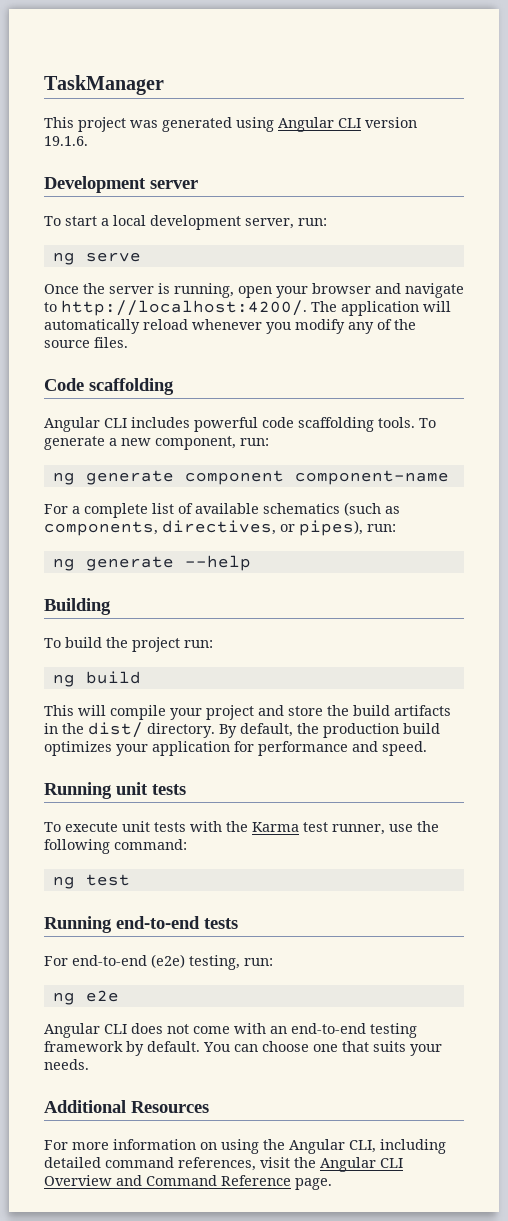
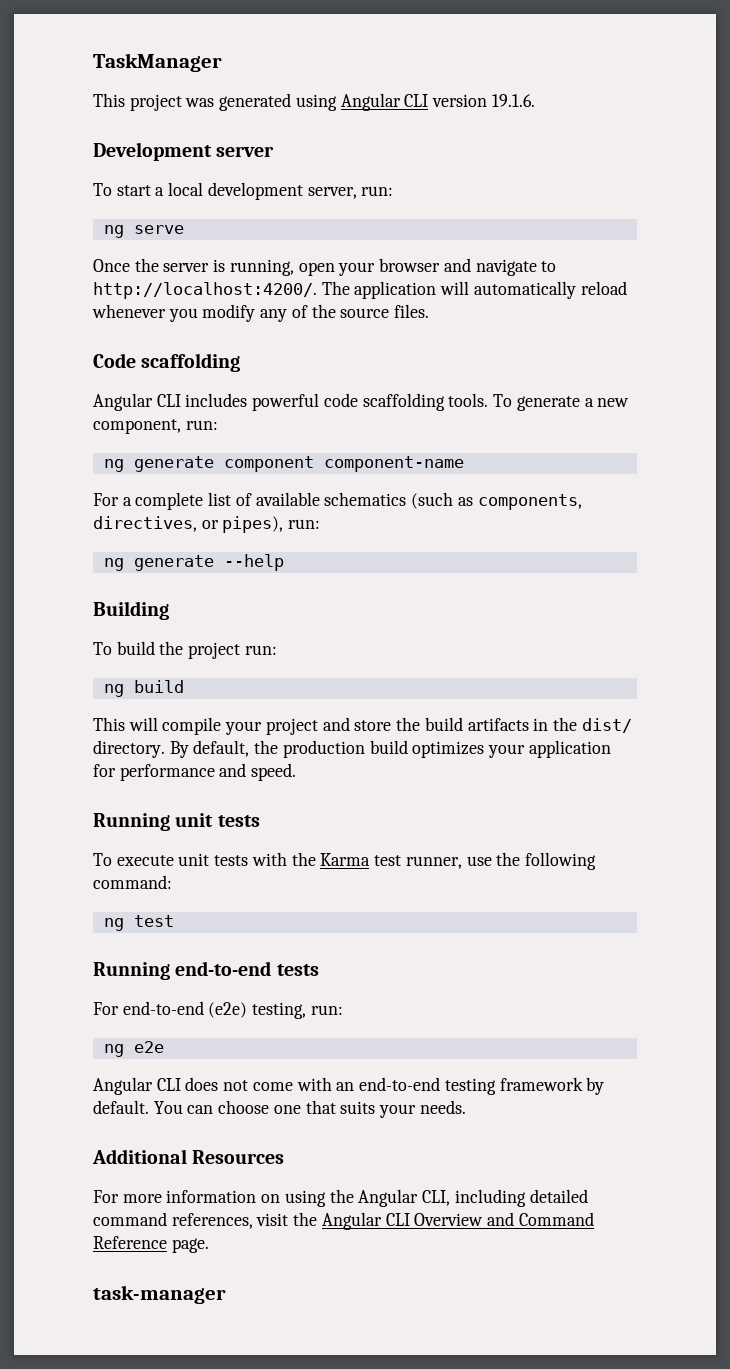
+ task-manager

